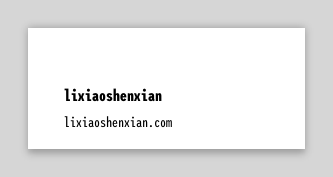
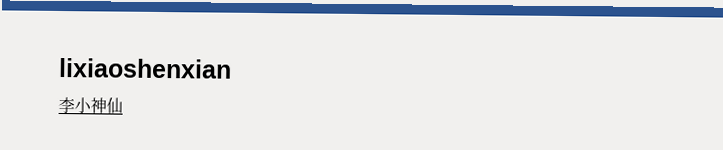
- lixiaoshenxian.com
+ 李小神仙

